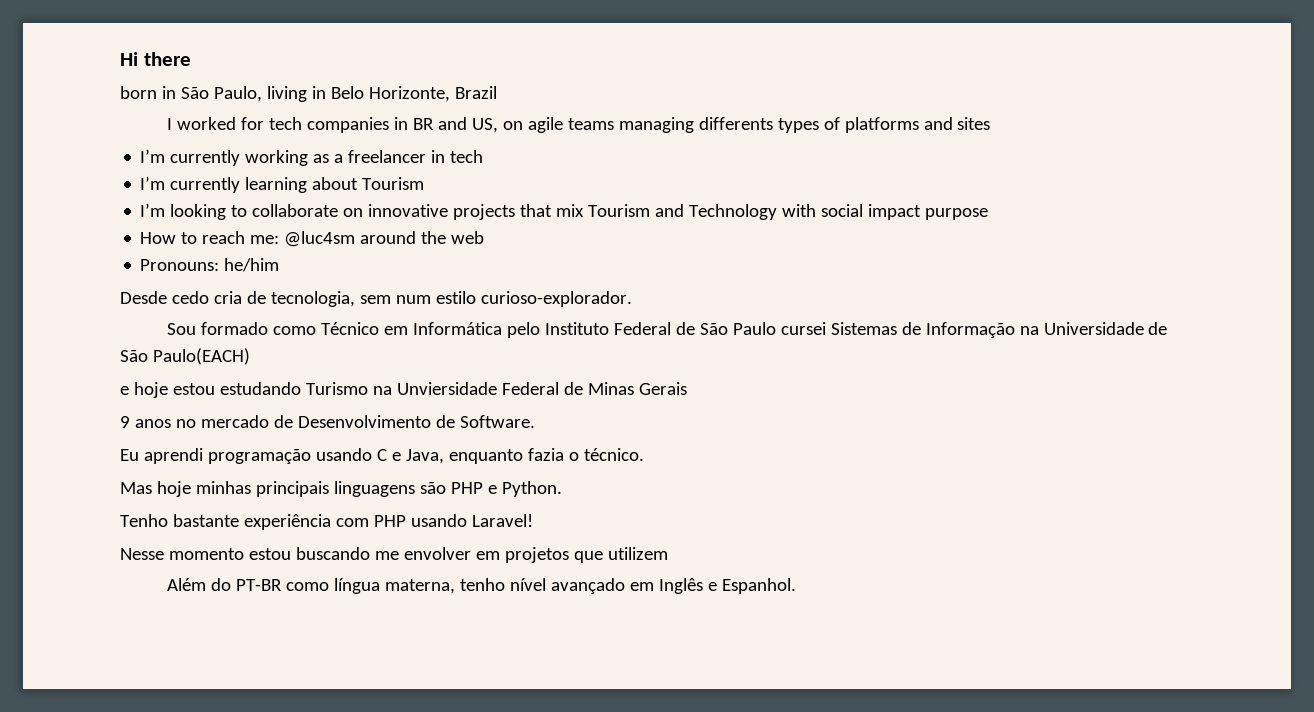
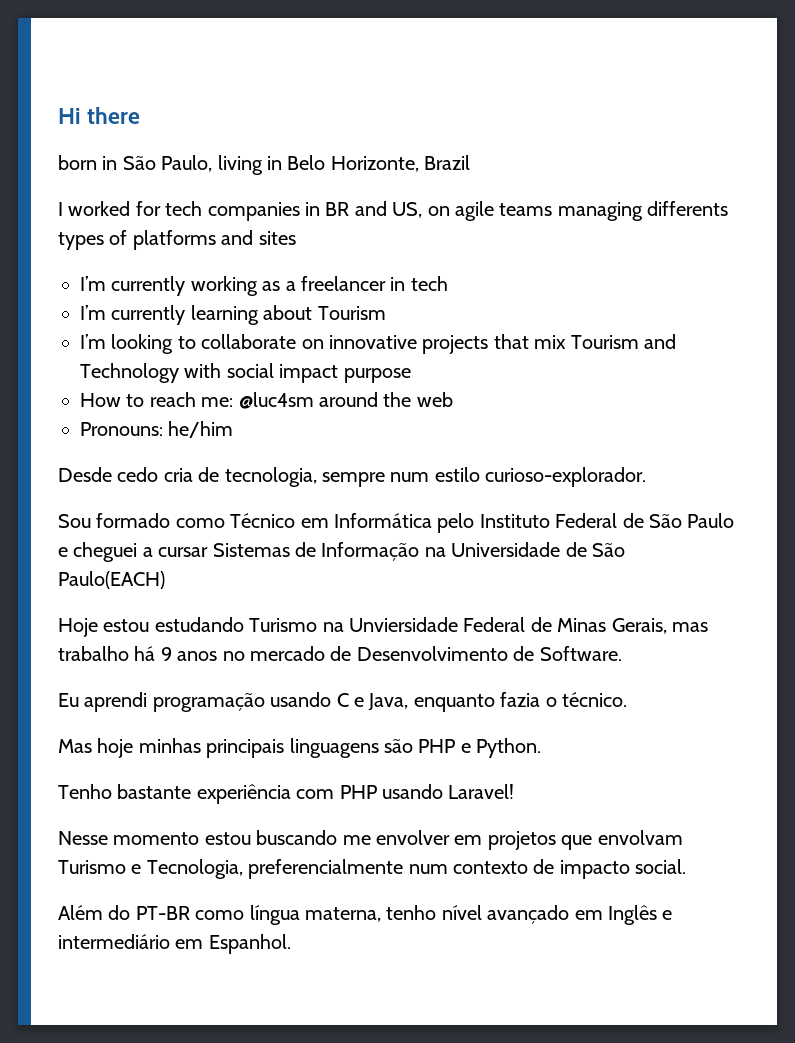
- Desde cedo cria de tecnologia, sem num estilo curioso-explorador.
+ Desde cedo cria de tecnologia, sempre num estilo curioso-explorador.
- Sou formado como Técnico em Informática pelo Instituto Federal de São Paulo cursei Sistemas de Informação na Universidade de São Paulo(EACH)
+ Sou formado como Técnico em Informática pelo Instituto Federal de São Paulo e cheguei a cursar Sistemas de Informação na Universidade de São Paulo(EACH)
- e hoje estou estudando Turismo na Unviersidade Federal de Minas Gerais
- 9 anos no mercado de Desenvolvimento de Software.
+ Hoje estou estudando Turismo na Unviersidade Federal de Minas Gerais, mas trabalho há 9 anos no mercado de Desenvolvimento de Software.
- Nesse momento estou buscando me envolver em projetos que utilizem
+ Nesse momento estou buscando me envolver em projetos que envolvam Turismo e Tecnologia, preferencialmente num contexto de impacto social.
- Além do PT-BR como língua materna, tenho nível avançado em Inglês e Espanhol.
+ Além do PT-BR como língua materna, tenho nível avançado em Inglês e intermediário em Espanhol.

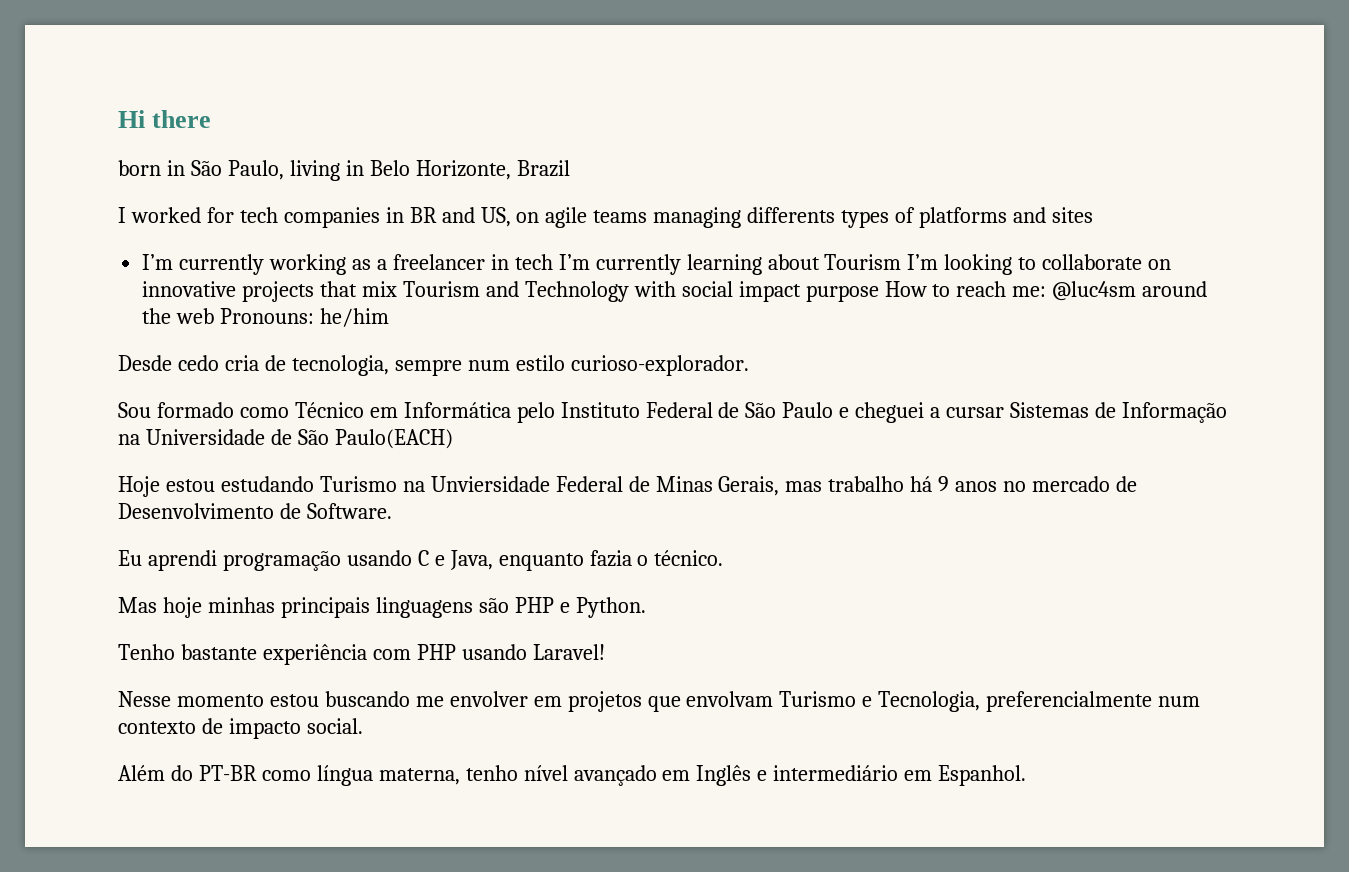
- I’m currently working as a freelancer in tech
- I’m currently learning about Tourism
- I’m looking to collaborate on innovative projects that mix Tourism and Technology with social impact purpose
- How to reach me: @luc4sm around the web
- Pronouns: he/him
+ I’m currently working as a freelancer in tech I’m currently learning about Tourism I’m looking to collaborate on innovative projects that mix Tourism and Technology with social impact purpose How to reach me: @luc4sm around the web Pronouns: he/him

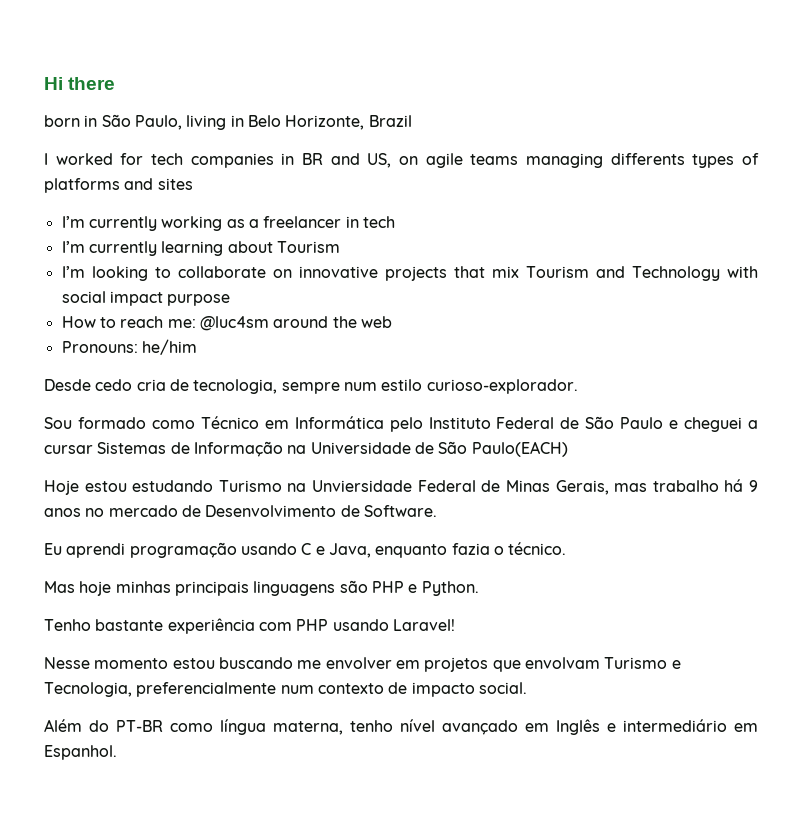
- I’m currently working as a freelancer in tech I’m currently learning about Tourism I’m looking to collaborate on innovative projects that mix Tourism and Technology with social impact purpose How to reach me: @luc4sm around the web Pronouns: he/him
+ I’m currently working as a freelancer in tech
+ I’m currently learning about Tourism
+ I’m looking to collaborate on innovative projects that mix Tourism and Technology with social impact purpose
+ How to reach me: @luc4sm around the web
+ Pronouns: he/him

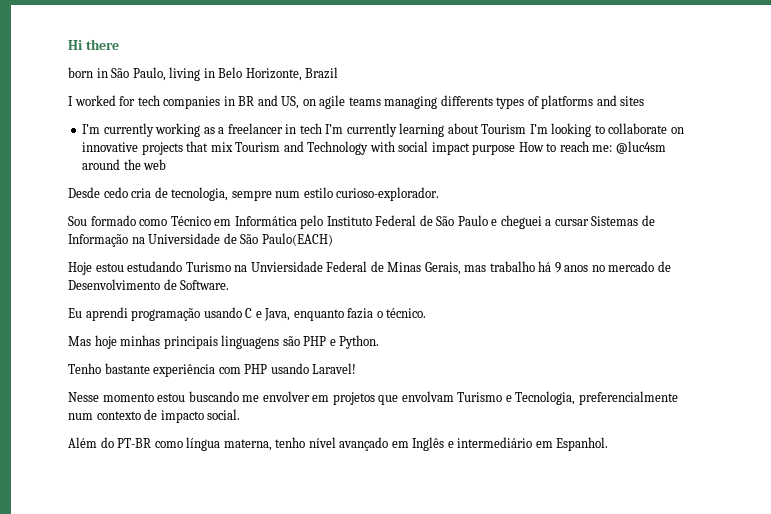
- I’m currently working as a freelancer in tech
- I’m currently learning about Tourism
- I’m looking to collaborate on innovative projects that mix Tourism and Technology with social impact purpose
- How to reach me: @luc4sm around the web
+ I’m currently working as a freelancer in tech I’m currently learning about Tourism I’m looking to collaborate on innovative projects that mix Tourism and Technology with social impact purpose How to reach me: @luc4sm around the web
- Pronouns: he/him

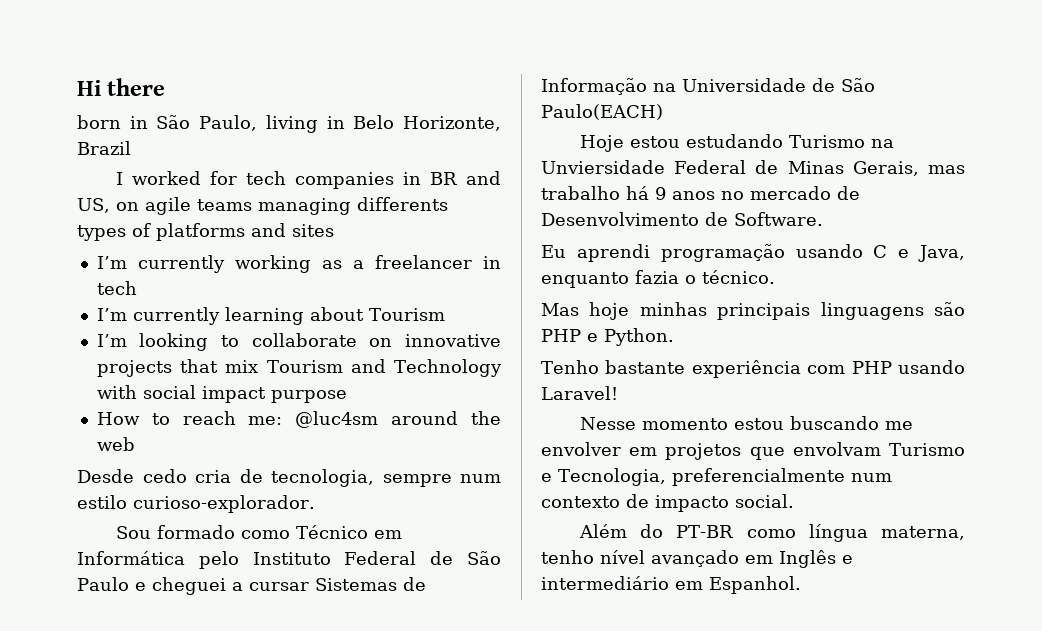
- I’m currently working as a freelancer in tech I’m currently learning about Tourism I’m looking to collaborate on innovative projects that mix Tourism and Technology with social impact purpose How to reach me: @luc4sm around the web
+ I’m currently working as a freelancer in tech
+ I’m currently learning about Tourism
+ I’m looking to collaborate on innovative projects that mix Tourism and Technology with social impact purpose
+ How to reach me: @luc4sm around the web

